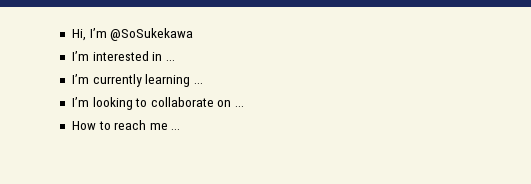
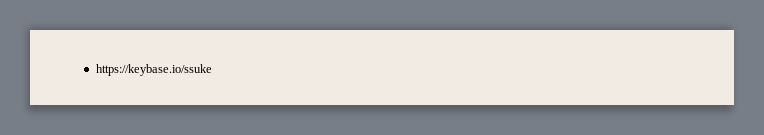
- Hi, I’m @SoSukekawa
- I’m interested in ...
- I’m currently learning ...
- I’m looking to collaborate on ...
- How to reach me ...
+ https://keybase.io/ssuke

